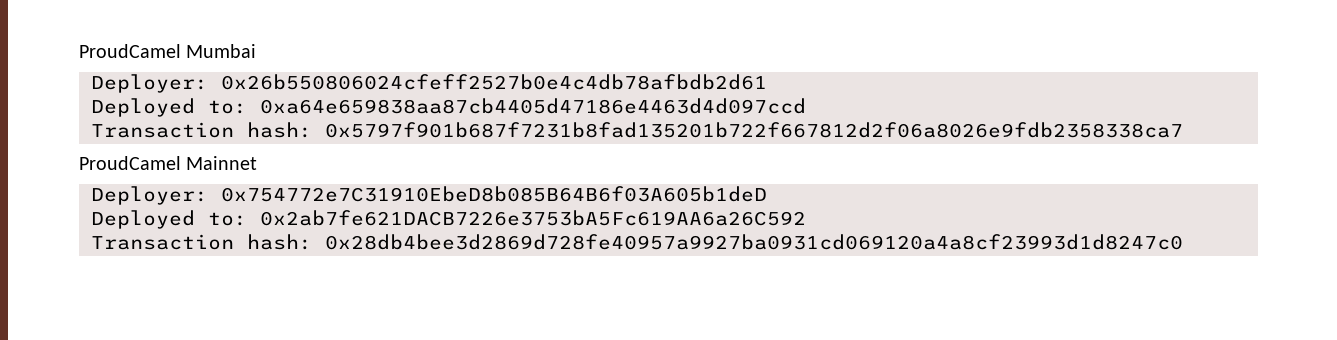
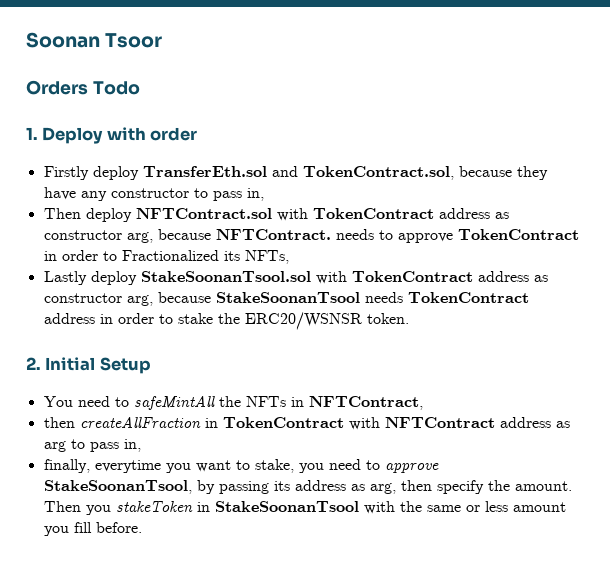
- ProudCamel Mumbai
- Deployer: 0x26b550806024cfeff2527b0e4c4db78afbdb2d61
- Deployed to: 0xa64e659838aa87cb4405d47186e4463d4d097ccd
- Transaction hash: 0x5797f901b687f7231b8fad135201b722f667812d2f06a8026e9fdb2358338ca7
- ProudCamel Mainnet
- Deployer: 0x754772e7C31910EbeD8b085B64B6f03A605b1deD
- Deployed to: 0x2ab7fe621DACB7226e3753bA5Fc619AA6a26C592
- Transaction hash: 0x28db4bee3d2869d728fe40957a9927ba0931cd069120a4a8cf23993d1d8247c0
+ Soonan Tsoor
+ Orders Todo
+ 1. Deploy with order
+ Firstly deploy TransferEth.sol and TokenContract.sol, because they have any constructor to pass in,
+ Then deploy NFTContract.sol with TokenContract address as constructor arg, because NFTContract. needs to approve TokenContract in order to Fractionalized its NFTs,
+ Lastly deploy StakeSoonanTsool.sol with TokenContract address as constructor arg, because StakeSoonanTsool needs TokenContract address in order to stake the ERC20/WSNSR token.
+ 2. Initial Setup
+ You need to safeMintAll the NFTs in NFTContract,
+ then createAllFraction in TokenContract with NFTContract address as arg to pass in,
+ finally, everytime you want to stake, you need to approve StakeSoonanTsool, by passing its address as arg, then specify the amount. Then you stakeToken in StakeSoonanTsool with the same or less amount you fill before.

